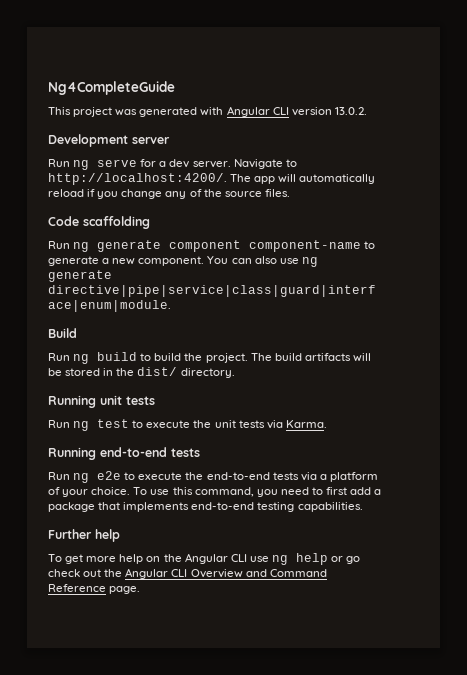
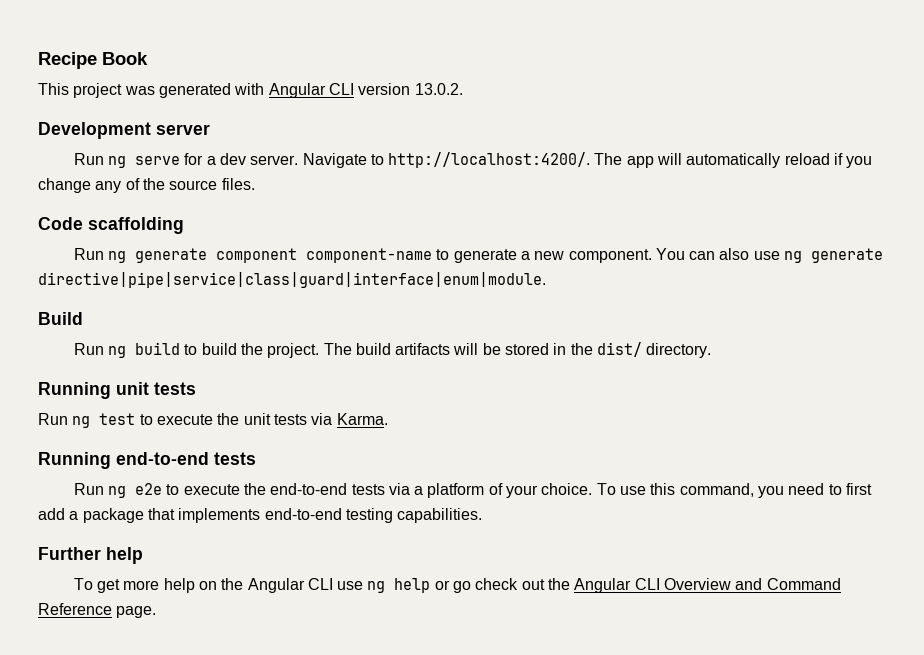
- Ng4CompleteGuide
+ Recipe Book

